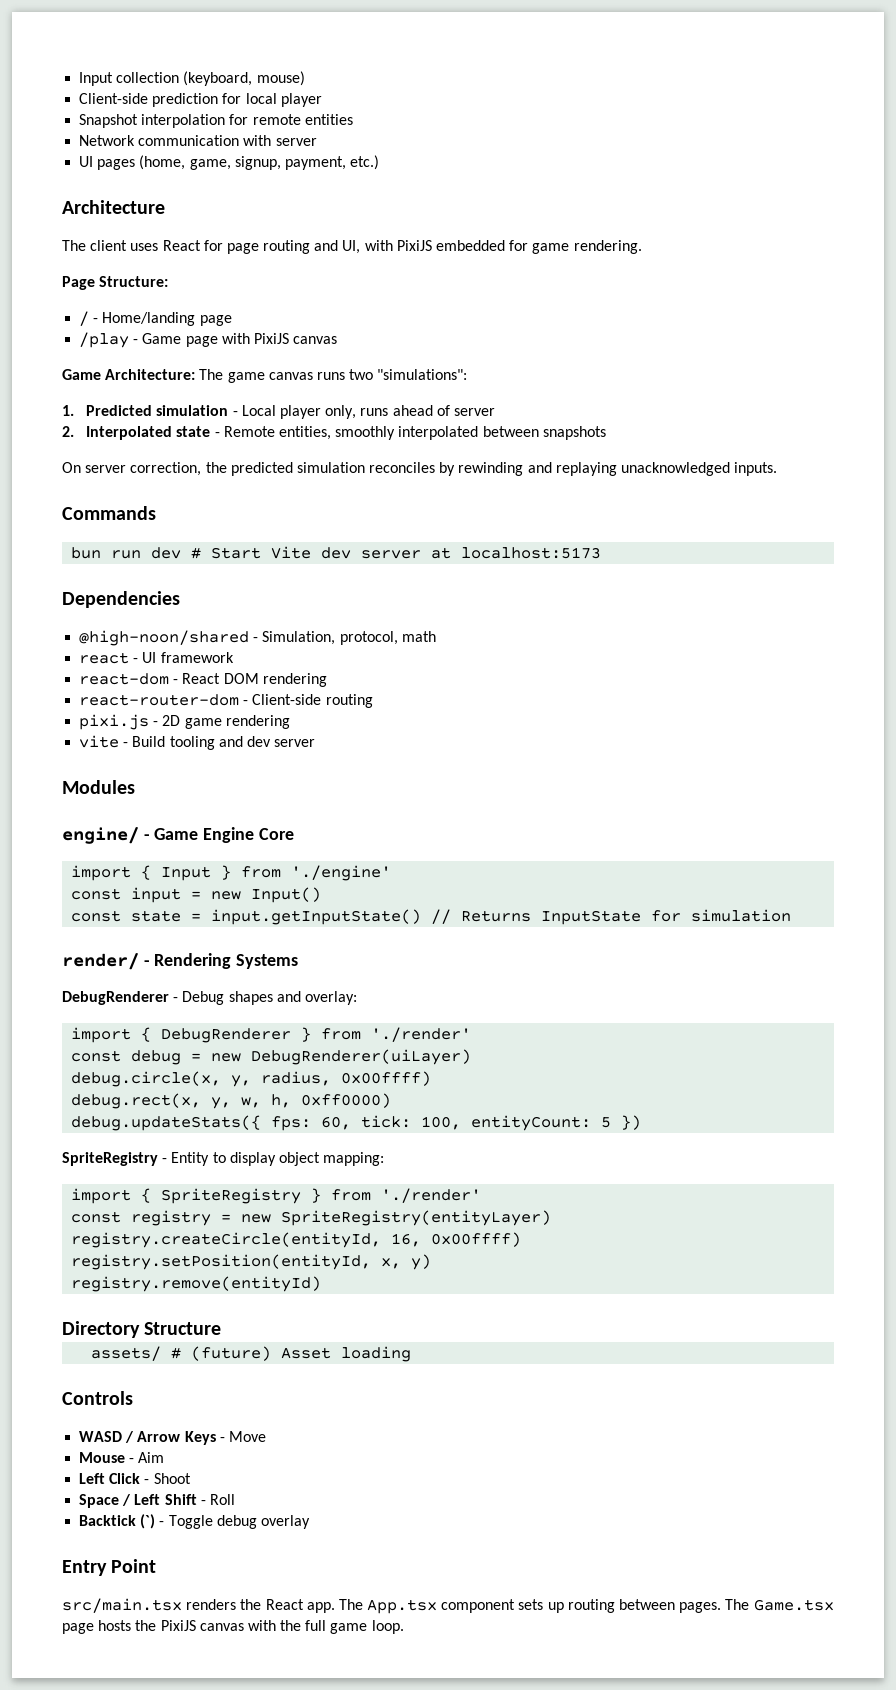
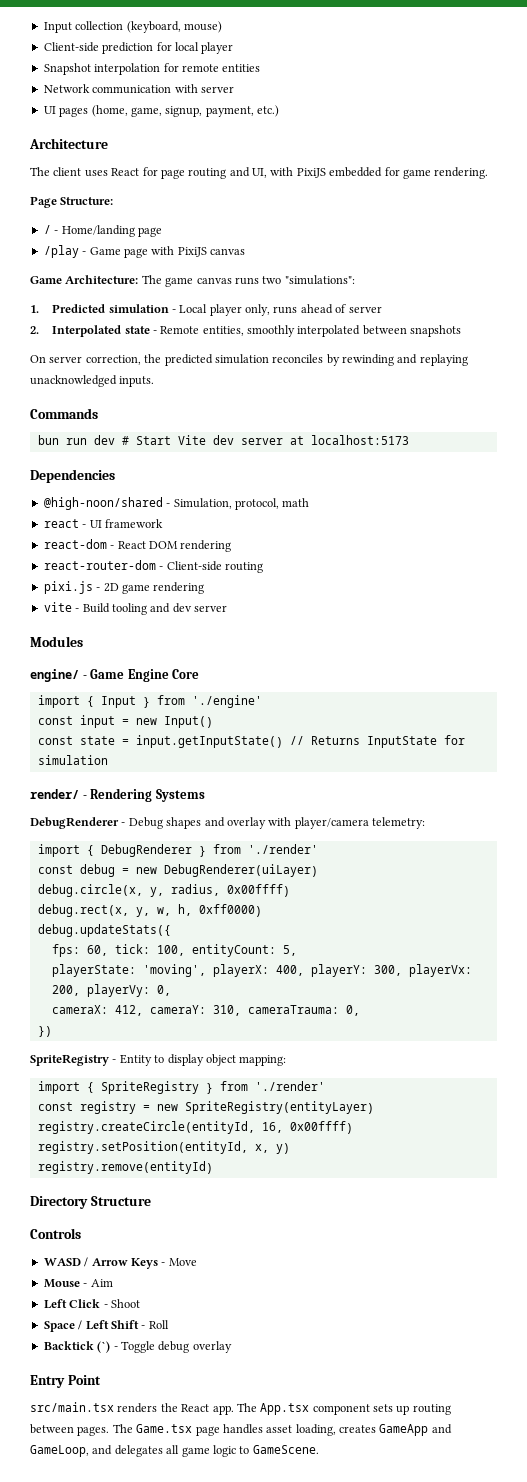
- DebugRenderer - Debug shapes and overlay:
+ DebugRenderer - Debug shapes and overlay with player/camera telemetry:
- debug.updateStats({ fps: 60, tick: 100, entityCount: 5 })
+ debug.updateStats({
+ fps: 60, tick: 100, entityCount: 5,
+ playerState: 'moving', playerX: 400, playerY: 300, playerVx: 200, playerVy: 0,
+ cameraX: 412, cameraY: 310, cameraTrauma: 0,
+ })
- assets/ # (future) Asset loading
- The Game.tsx page hosts the PixiJS canvas with the full game loop.
+ The Game.tsx page handles asset loading, creates GameApp and GameLoop, and delegates all game logic to GameScene.

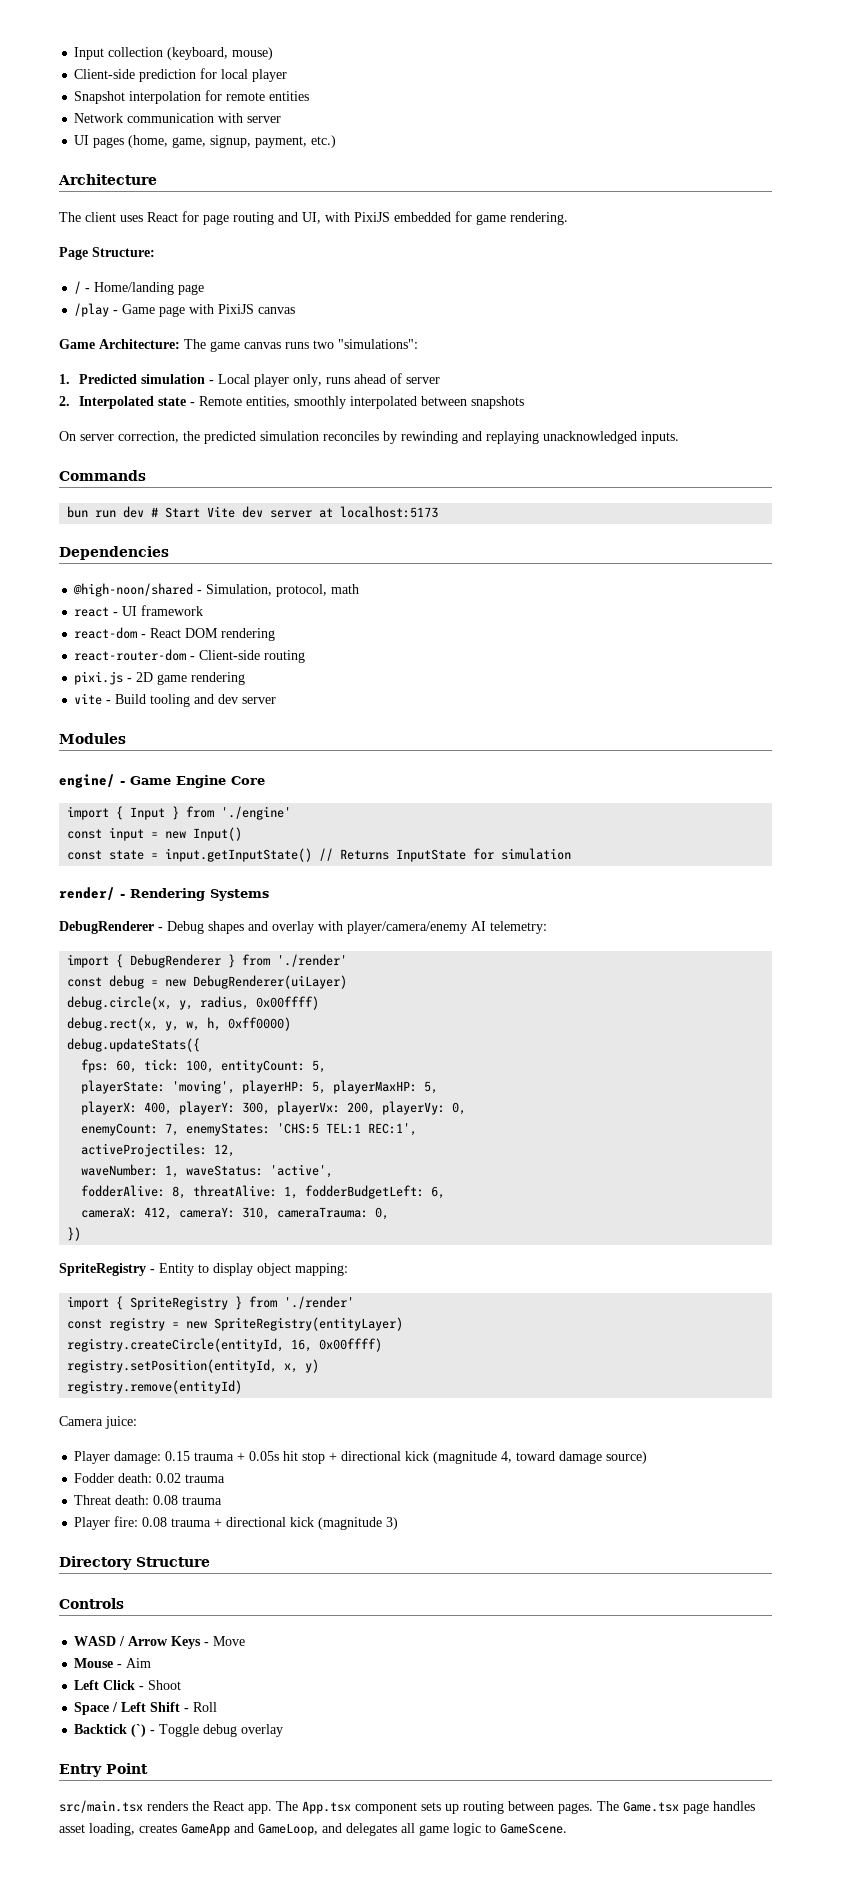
- DebugRenderer - Debug shapes and overlay with player/camera telemetry:
+ DebugRenderer - Debug shapes and overlay with player/camera/enemy AI telemetry:
- playerState: 'moving', playerX: 400, playerY: 300, playerVx: 200, playerVy: 0,
+ playerState: 'moving', playerHP: 5, playerMaxHP: 5,
+ playerX: 400, playerY: 300, playerVx: 200, playerVy: 0,
+ enemyCount: 7, enemyStates: 'CHS:5 TEL:1 REC:1',
+ activeProjectiles: 12,
+ waveNumber: 1, waveStatus: 'active',
+ fodderAlive: 8, threatAlive: 1, fodderBudgetLeft: 6,
+ Camera juice:
+ Player damage: 0.15 trauma + 0.05s hit stop + directional kick (magnitude 4, toward damage source)
+ Fodder death: 0.02 trauma
+ Threat death: 0.08 trauma
+ Player fire: 0.08 trauma + directional kick (magnitude 3)

